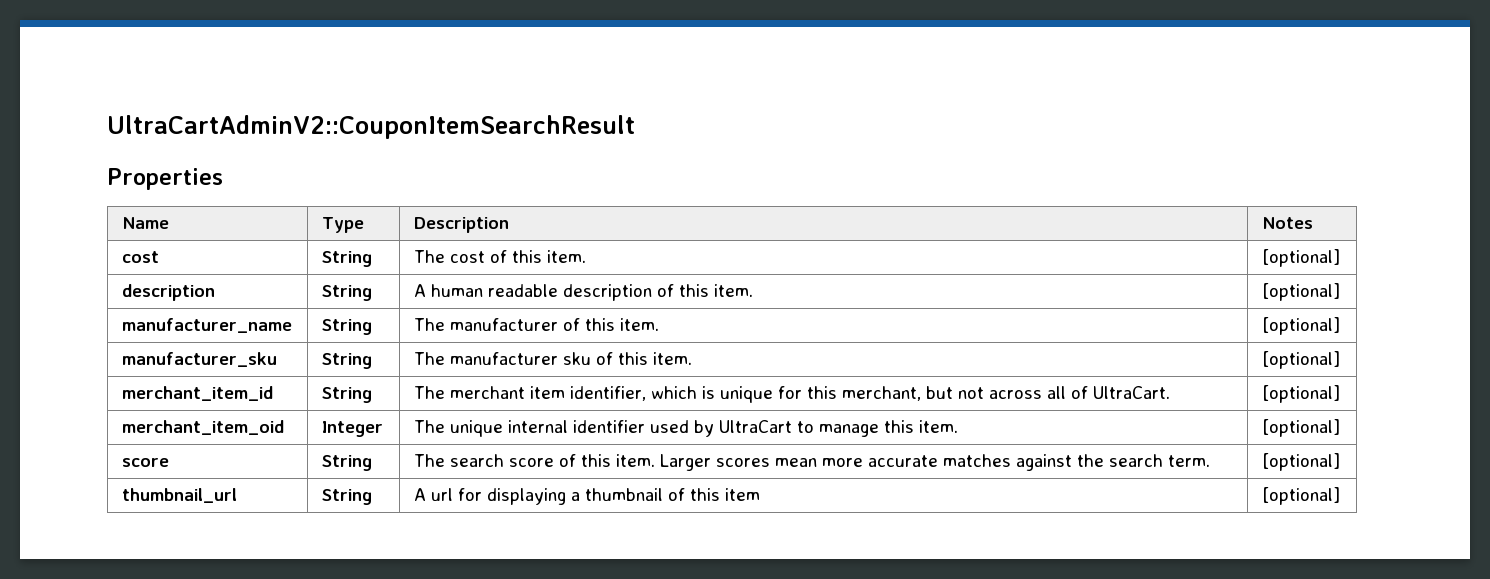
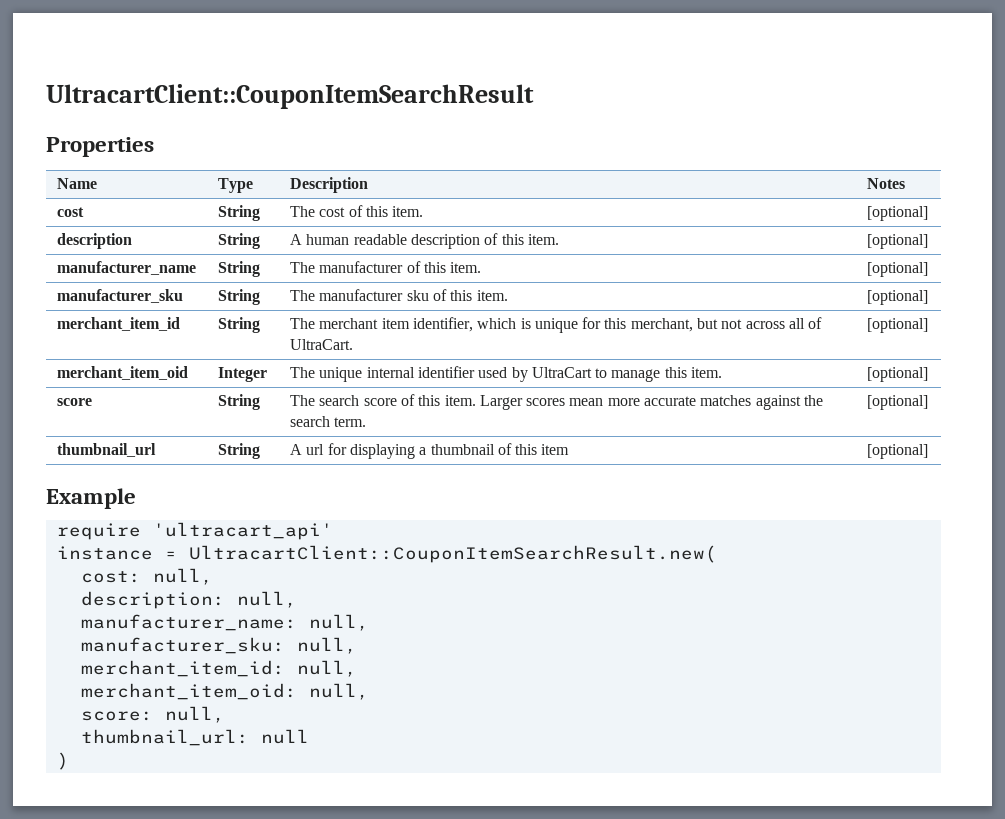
- UltraCartAdminV2::CouponItemSearchResult
+ UltracartClient::CouponItemSearchResult
+ Example
+ require 'ultracart_api'
+ instance = UltracartClient::CouponItemSearchResult.new(
+ cost: null,
+ description: null,
+ manufacturer_name: null,
+ manufacturer_sku: null,
+ merchant_item_id: null,
+ merchant_item_oid: null,
+ score: null,
+ thumbnail_url: null
+ )

